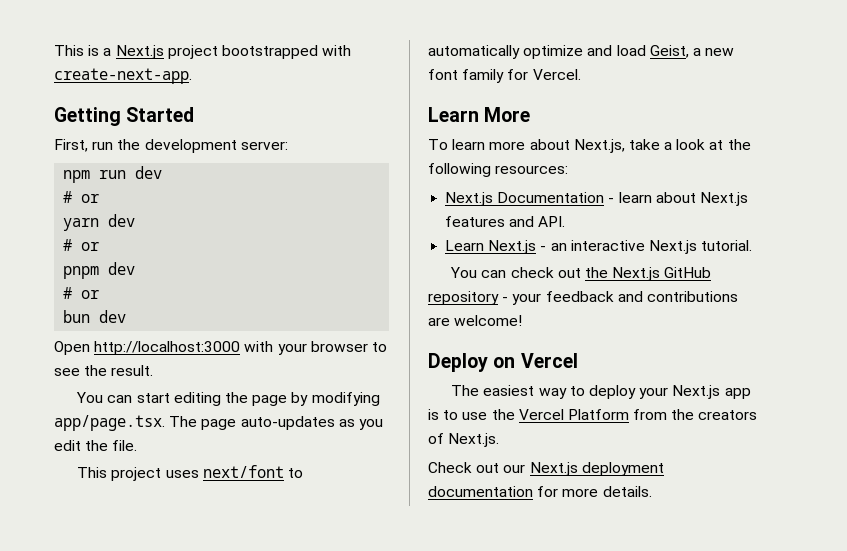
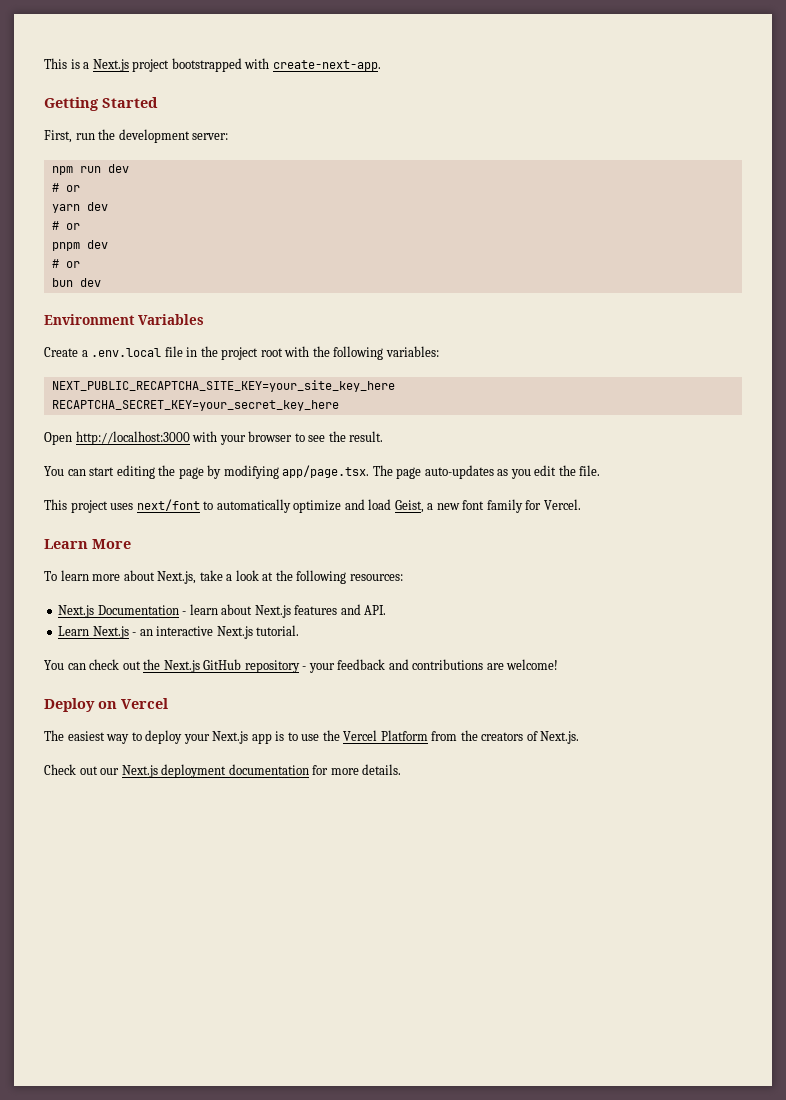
+ Environment Variables
+ Create a .env.local file in the project root with the following variables:
+ NEXT_PUBLIC_RECAPTCHA_SITE_KEY=your_site_key_here
+ RECAPTCHA_SECRET_KEY=your_secret_key_here

